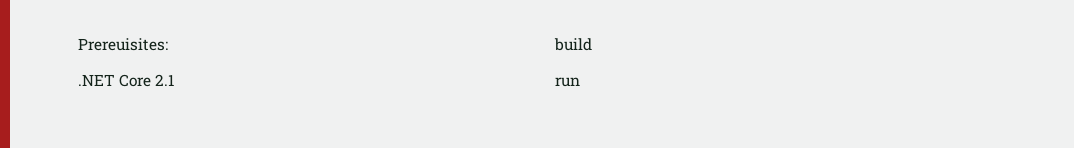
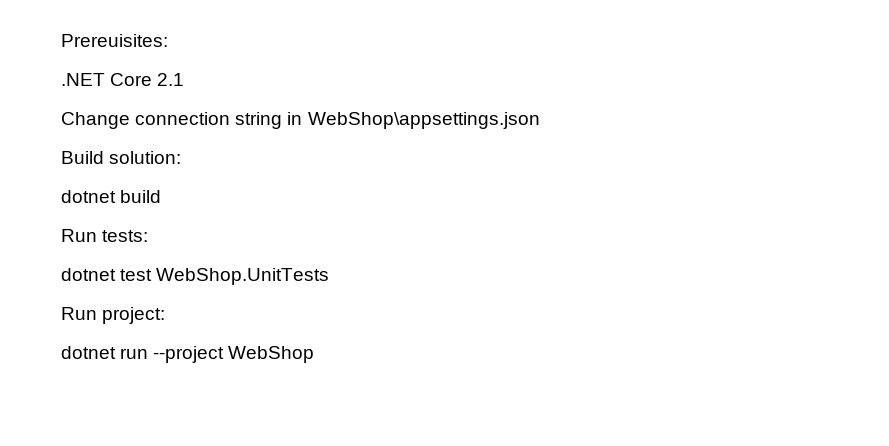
- build
- run
+ Change connection string in WebShop\appsettings.json
+ Build solution:
+ dotnet build
+ Run tests:
+ dotnet test WebShop.UnitTests
+ Run project:
+ dotnet run --project WebShop

